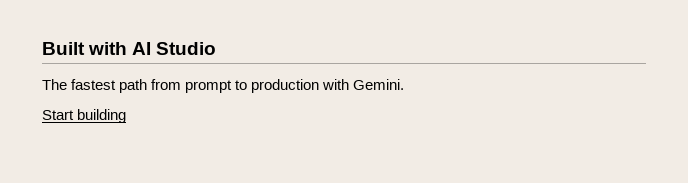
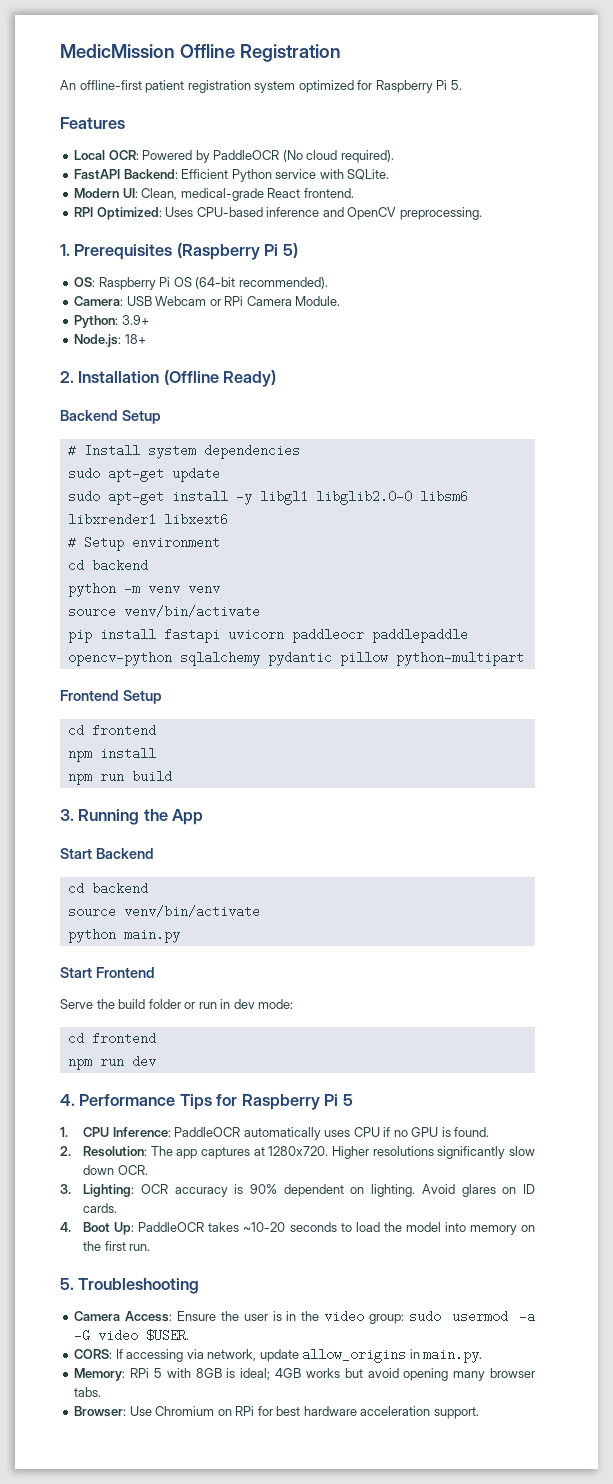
- Built with AI Studio
- The fastest path from prompt to production with Gemini.
- Start building
+ MedicMission Offline Registration
+ An offline-first patient registration system optimized for Raspberry Pi 5.
+ Features
+ Local OCR: Powered by PaddleOCR (No cloud required).
+ FastAPI Backend: Efficient Python service with SQLite.
+ Modern UI: Clean, medical-grade React frontend.
+ RPI Optimized: Uses CPU-based inference and OpenCV preprocessing.
+ 1. Prerequisites (Raspberry Pi 5)
+ OS: Raspberry Pi OS (64-bit recommended).
+ Camera: USB Webcam or RPi Camera Module.
+ Python: 3.9+
+ Node.js: 18+
+ 2. Installation (Offline Ready)
+ Backend Setup
+ # Install system dependencies
+ sudo apt-get update
+ sudo apt-get install -y libgl1 libglib2.0-0 libsm6 libxrender1 libxext6
+ # Setup environment
+ cd backend
+ python -m venv venv
+ source venv/bin/activate
+ pip install fastapi uvicorn paddleocr paddlepaddle opencv-python sqlalchemy pydantic pillow python-multipart
+ Frontend Setup
+ cd frontend
+ npm install
+ npm run build
+ 3. Running the App
+ Start Backend
+ cd backend
+ source venv/bin/activate
+ python main.py
+ Start Frontend
+ Serve the build folder or run in dev mode:
+ cd frontend
+ npm run dev
+ 4. Performance Tips for Raspberry Pi 5
+ 1. CPU Inference: PaddleOCR automatically uses CPU if no GPU is found.
+ 2. Resolution: The app captures at 1280x720. Higher resolutions significantly slow down OCR.
+ 3. Lighting: OCR accuracy is 90% dependent on lighting. Avoid glares on ID cards.
+ 4. Boot Up: PaddleOCR takes ~10-20 seconds to load the model into memory on the first run.
+ 5. Troubleshooting
+ Camera Access: Ensure the user is in the video group: sudo usermod -a -G video $USER.
+ CORS: If accessing via network, update allow_origins in main.py.
+ Memory: RPi 5 with 8GB is ideal; 4GB works but avoid opening many browser tabs.
+ Browser: Use Chromium on RPi for best hardware acceleration support.

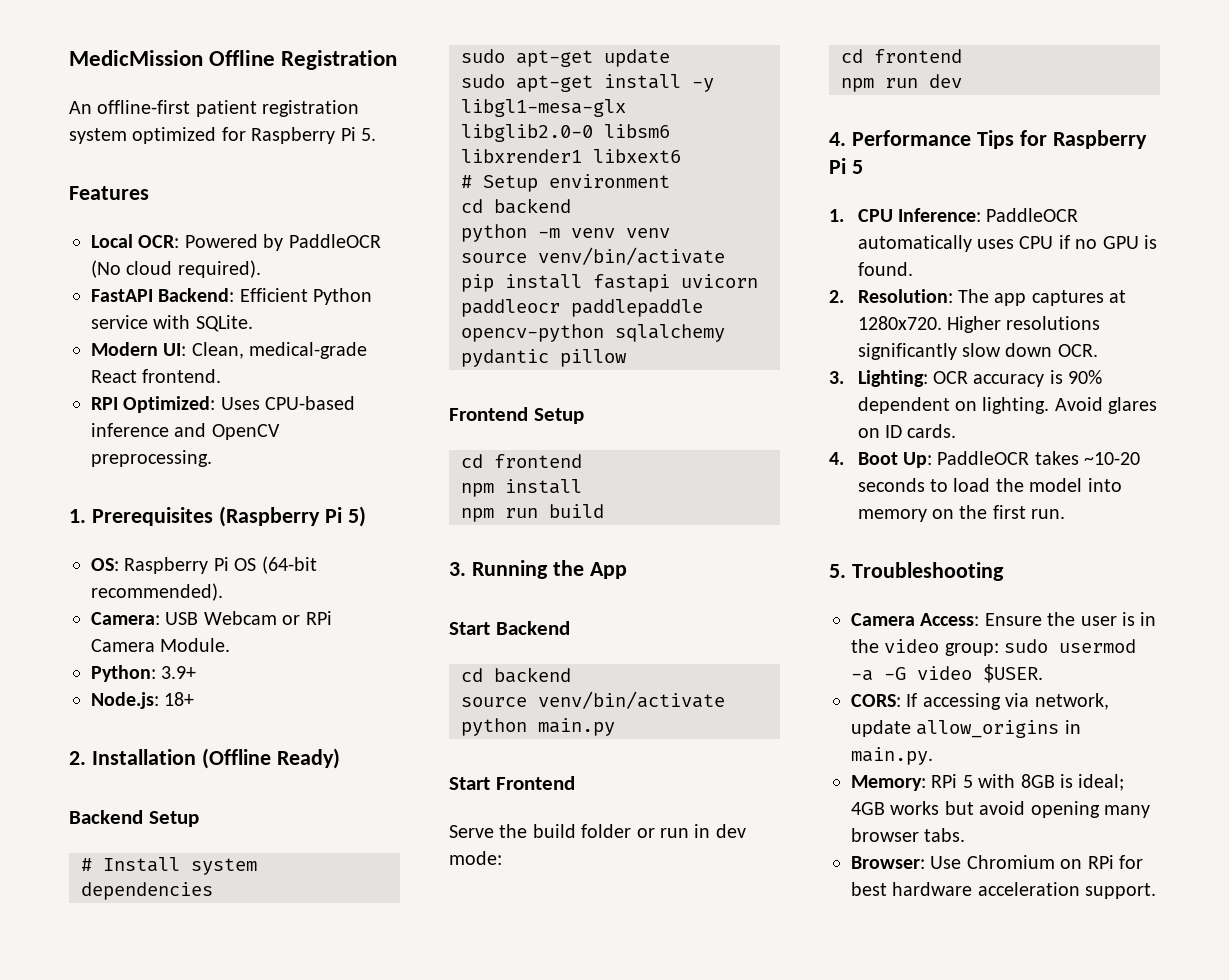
- sudo apt-get install -y libgl1 libglib2.0-0 libsm6 libxrender1 libxext6
+ sudo apt-get install -y libgl1-mesa-glx libglib2.0-0 libsm6 libxrender1 libxext6
- pip install fastapi uvicorn paddleocr paddlepaddle opencv-python sqlalchemy pydantic pillow python-multipart
+ pip install fastapi uvicorn paddleocr paddlepaddle opencv-python sqlalchemy pydantic pillow

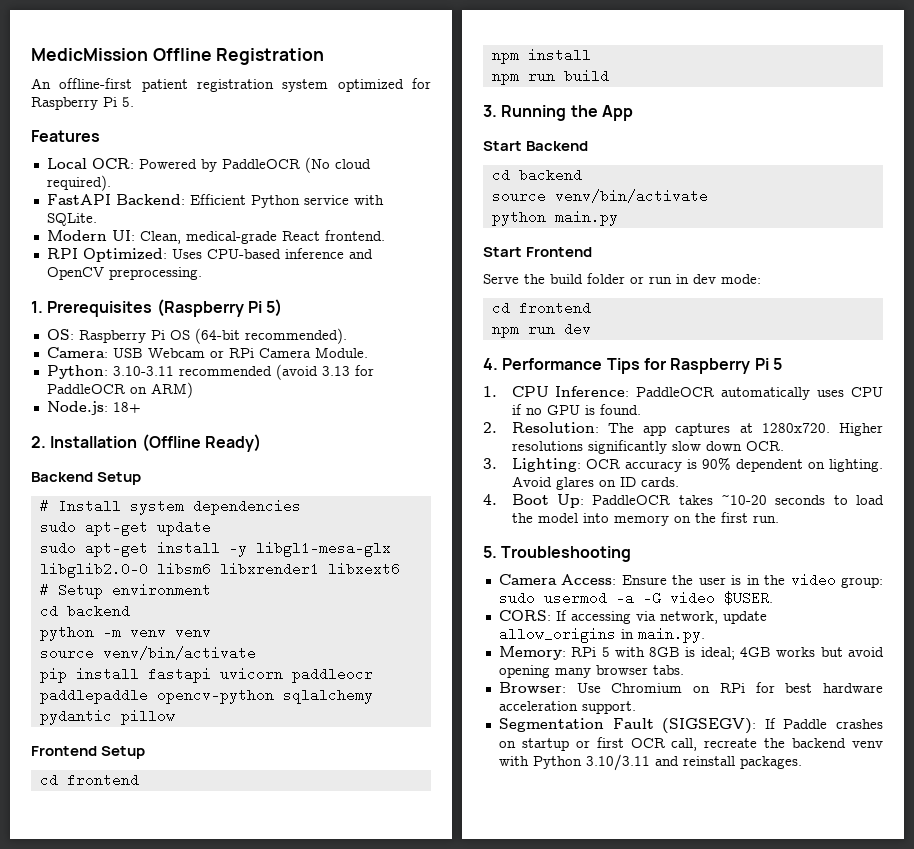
- Python: 3.9+
+ Python: 3.10-3.11 recommended (avoid 3.13 for PaddleOCR on ARM)
+ Segmentation Fault (SIGSEGV): If Paddle crashes on startup or first OCR call, recreate the backend venv with Python 3.10/3.11 and reinstall packages.

